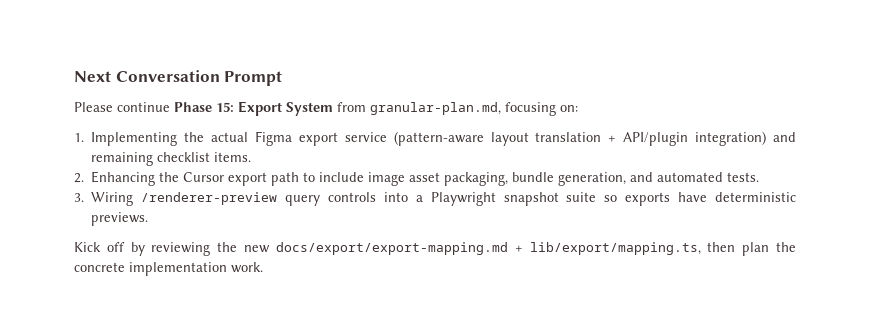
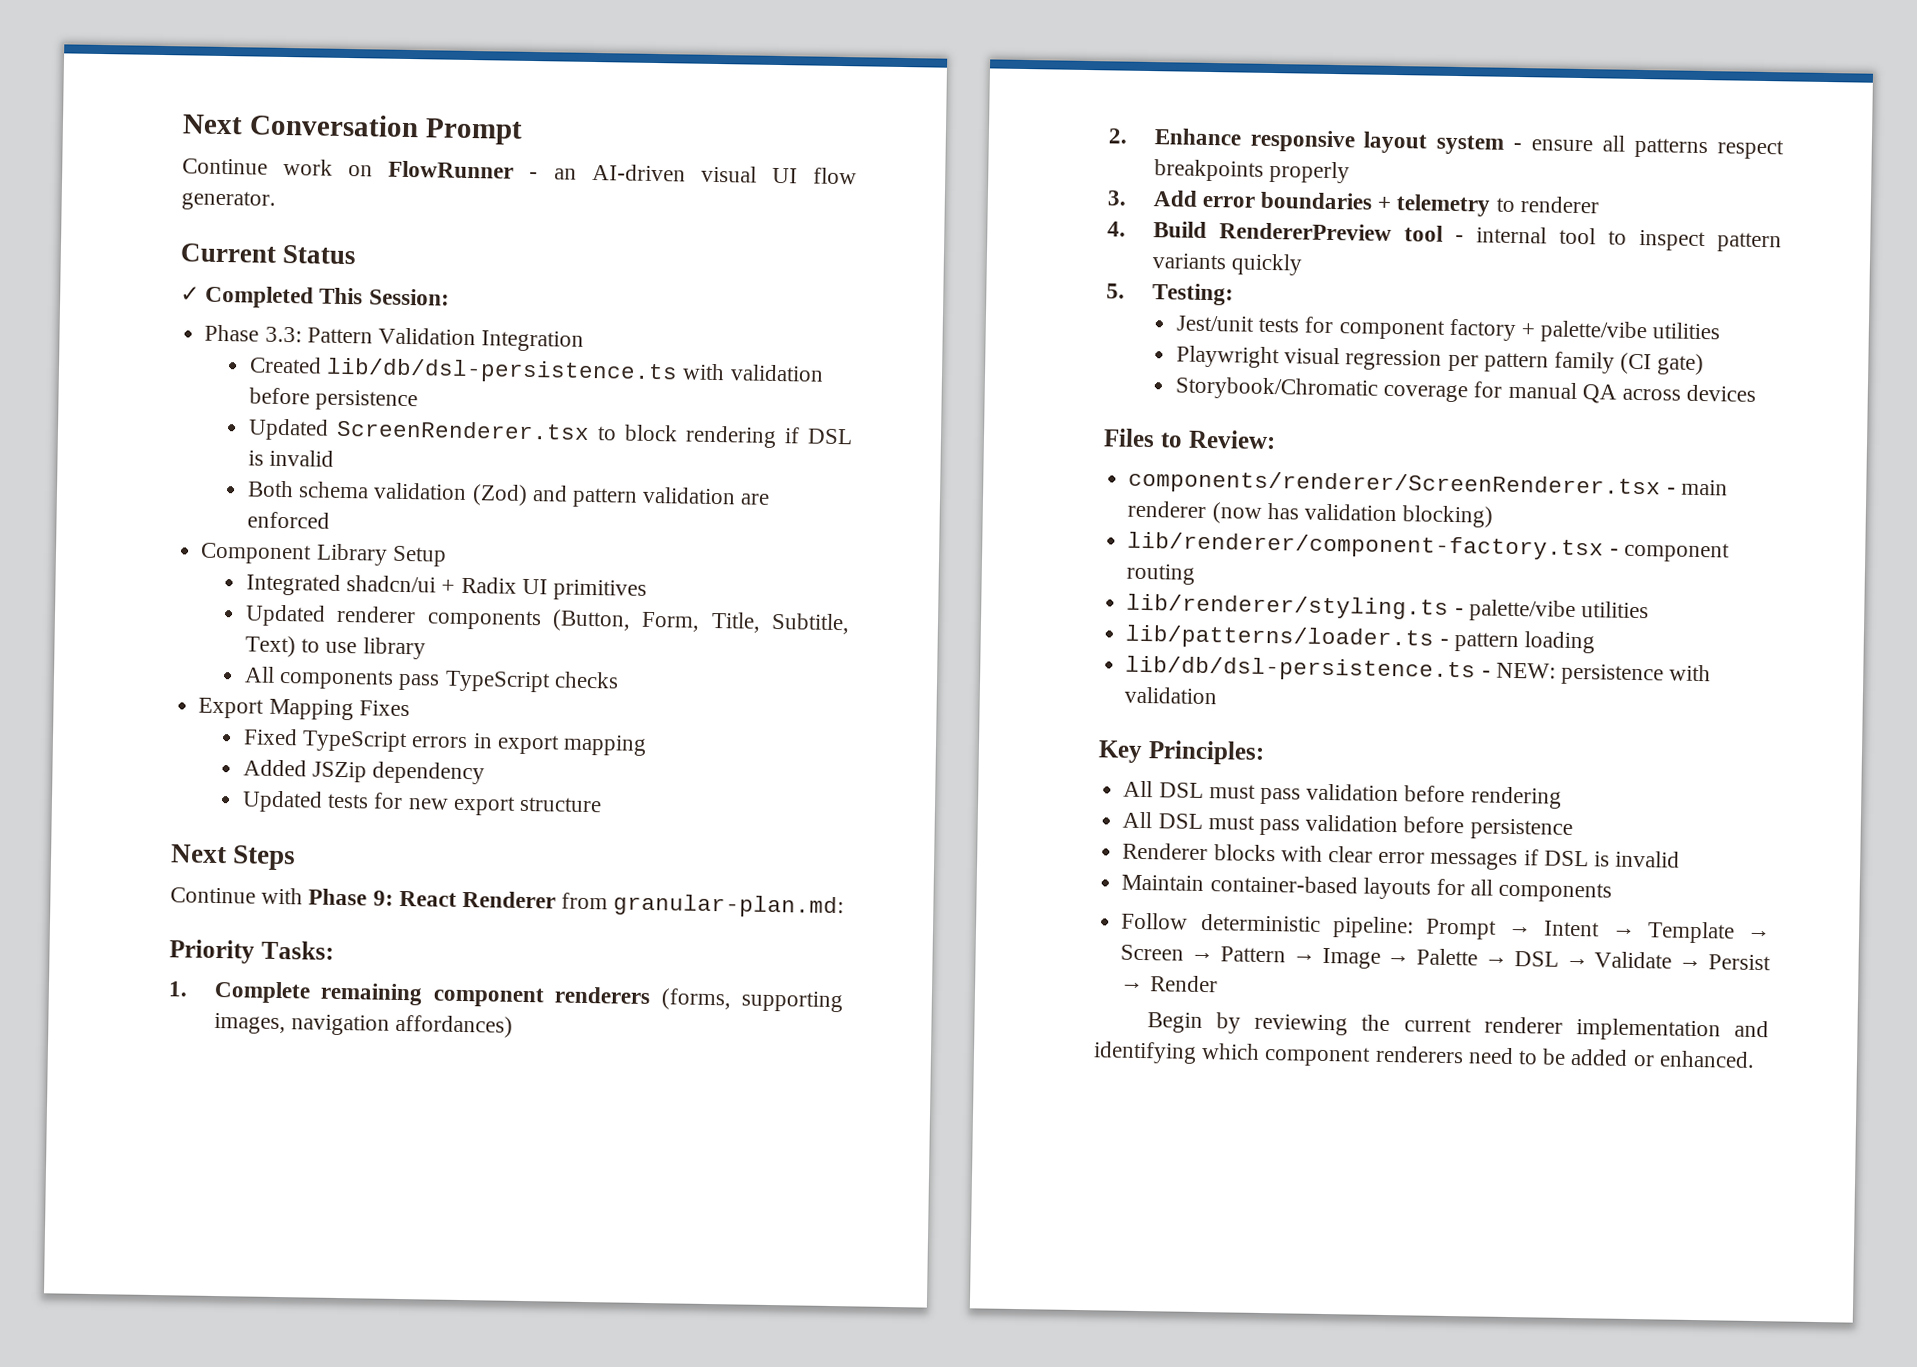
- Please continue Phase 15: Export System from granular-plan.md, focusing on:
- 1. Implementing the actual Figma export service (pattern-aware layout translation + API/plugin integration) and remaining checklist items.
- 2. Enhancing the Cursor export path to include image asset packaging, bundle generation, and automated tests.
- 3. Wiring /renderer-preview query controls into a Playwright snapshot suite so exports have deterministic previews.
- Kick off by reviewing the new docs/export/export-mapping.md + lib/export/mapping.ts, then plan the concrete implementation work.
+ Continue work on FlowRunner - an AI-driven visual UI flow generator.
+ Current Status
+ ✓ Completed This Session:
+ Phase 3.3: Pattern Validation Integration
+ Created lib/db/dsl-persistence.ts with validation before persistence
+ Updated ScreenRenderer.tsx to block rendering if DSL is invalid
+ Both schema validation (Zod) and pattern validation are enforced
+ Component Library Setup
+ Integrated shadcn/ui + Radix UI primitives
+ Updated renderer components (Button, Form, Title, Subtitle, Text) to use library
+ All components pass TypeScript checks
+ Export Mapping Fixes
+ Fixed TypeScript errors in export mapping
+ Added JSZip dependency
+ Updated tests for new export structure
+ Next Steps
+ Continue with Phase 9: React Renderer from granular-plan.md:
+ Priority Tasks:
+ 1. Complete remaining component renderers (forms, supporting images, navigation affordances)
+ 2. Enhance responsive layout system - ensure all patterns respect breakpoints properly
+ 3. Add error boundaries + telemetry to renderer
+ 4. Build RendererPreview tool - internal tool to inspect pattern variants quickly
+ 5. Testing:
+ Jest/unit tests for component factory + palette/vibe utilities
+ Playwright visual regression per pattern family (CI gate)
+ Storybook/Chromatic coverage for manual QA across devices
+ Files to Review:
+ components/renderer/ScreenRenderer.tsx - main renderer (now has validation blocking)
+ lib/renderer/component-factory.tsx - component routing
+ lib/renderer/styling.ts - palette/vibe utilities
+ lib/patterns/loader.ts - pattern loading
+ lib/db/dsl-persistence.ts - NEW: persistence with validation
+ Key Principles:
+ All DSL must pass validation before rendering
+ All DSL must pass validation before persistence
+ Renderer blocks with clear error messages if DSL is invalid
+ Maintain container-based layouts for all components
+ Follow deterministic pipeline: Prompt → Intent → Template → Screen → Pattern → Image → Palette → DSL → Validate → Persist → Render
+ Begin by reviewing the current renderer implementation and identifying which component renderers need to be added or enhanced.

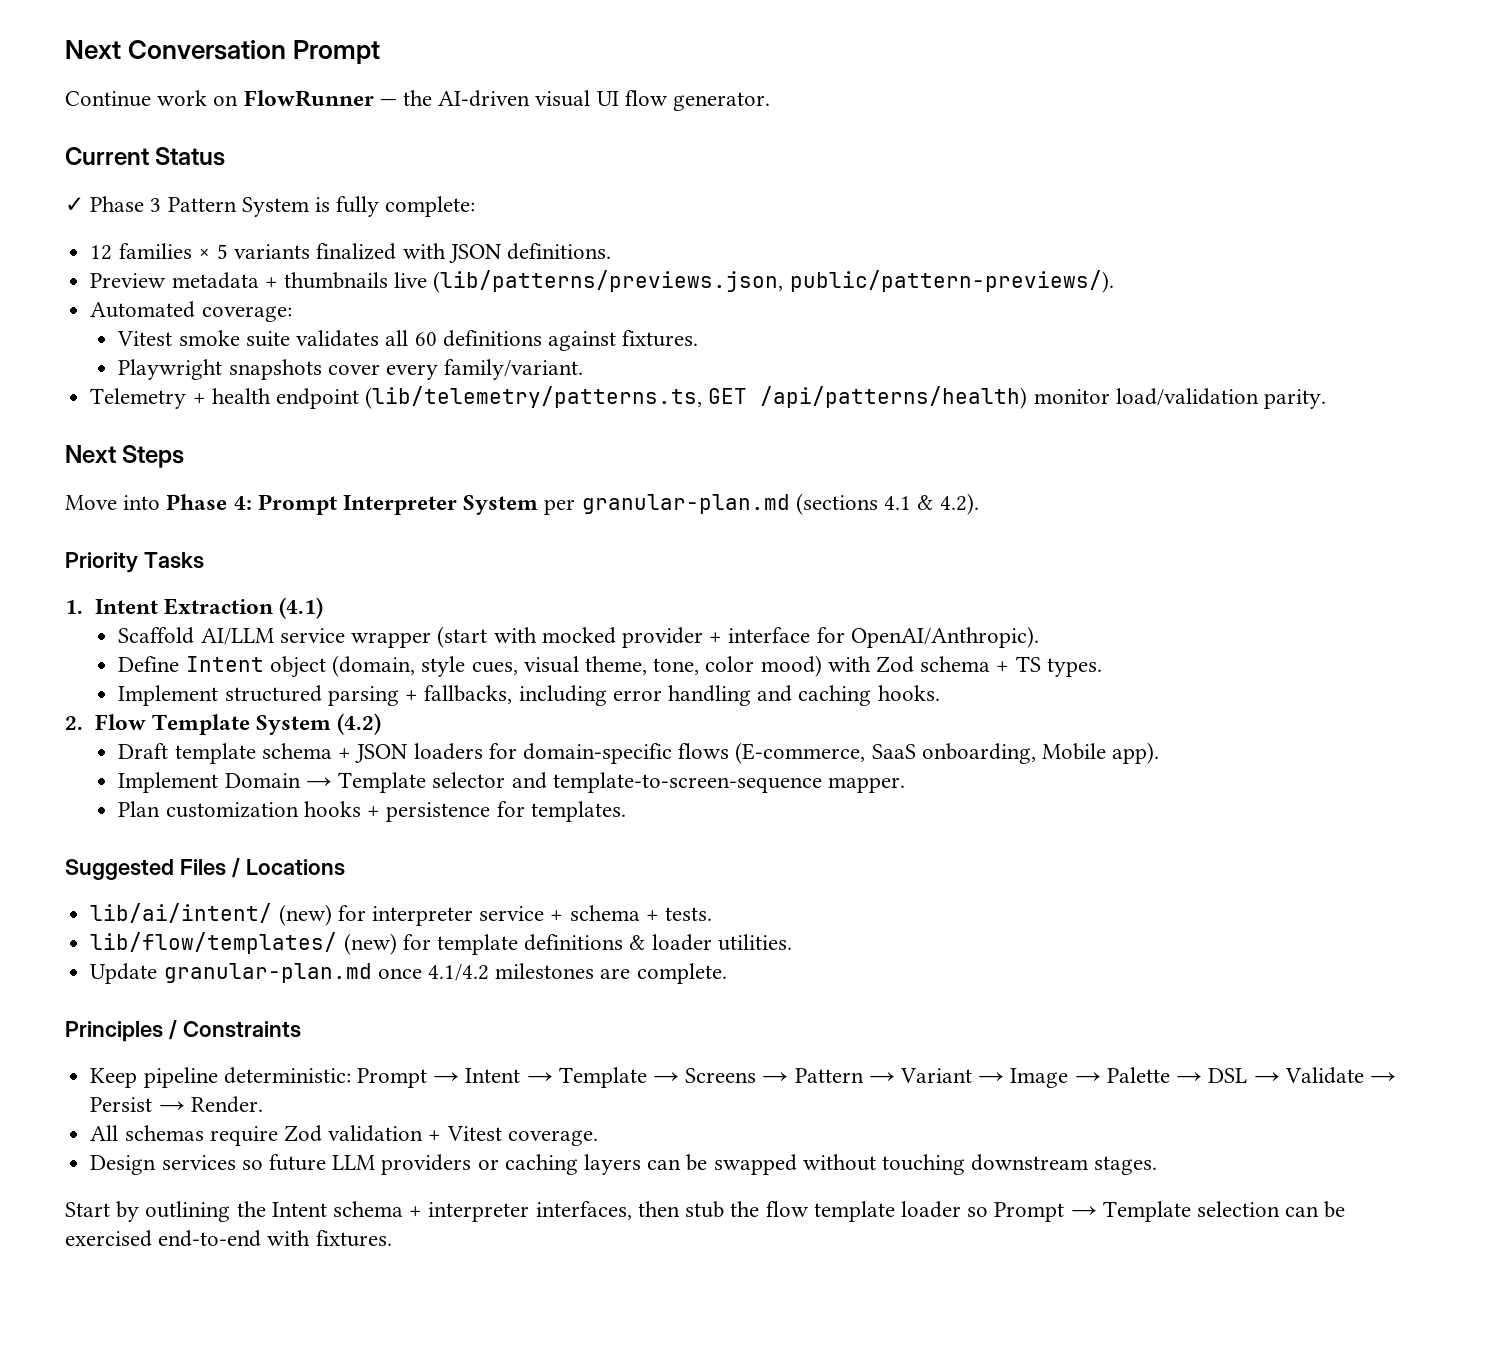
- Continue work on FlowRunner - an AI-driven visual UI flow generator.
+ Continue work on FlowRunner — the AI-driven visual UI flow generator.
- ✓ Completed This Session:
- Phase 3.3: Pattern Validation Integration
- Created lib/db/dsl-persistence.ts with validation before persistence
- Updated ScreenRenderer.tsx to block rendering if DSL is invalid
- Both schema validation (Zod) and pattern validation are enforced
- Component Library Setup
- Integrated shadcn/ui + Radix UI primitives
- Updated renderer components (Button, Form, Title, Subtitle, Text) to use library
- All components pass TypeScript checks
- Export Mapping Fixes
- Fixed TypeScript errors in export mapping
- Added JSZip dependency
- Updated tests for new export structure
+ ✓ Phase 3 Pattern System is fully complete:
+ 12 families × 5 variants finalized with JSON definitions.
+ Preview metadata + thumbnails live (lib/patterns/previews.json, public/pattern-previews/).
+ Automated coverage:
+ Vitest smoke suite validates all 60 definitions against fixtures.
+ Playwright snapshots cover every family/variant.
+ Telemetry + health endpoint (lib/telemetry/patterns.ts, GET /api/patterns/health) monitor load/validation parity.
  Next Steps
- Continue with Phase 9: React Renderer from granular-plan.md:
+ Move into Phase 4: Prompt Interpreter System per granular-plan.md (sections 4.1 & 4.2).
- Priority Tasks:
+ Priority Tasks
- 1. Complete remaining component renderers (forms, supporting images, navigation affordances)
- 2. Enhance responsive layout system - ensure all patterns respect breakpoints properly
- 3. Add error boundaries + telemetry to renderer
- 4. Build RendererPreview tool - internal tool to inspect pattern variants quickly
- 5. Testing:
- Jest/unit tests for component factory + palette/vibe utilities
- Playwright visual regression per pattern family (CI gate)
- Storybook/Chromatic coverage for manual QA across devices
- Files to Review:
- components/renderer/ScreenRenderer.tsx - main renderer (now has validation blocking)
- lib/renderer/component-factory.tsx - component routing
- lib/renderer/styling.ts - palette/vibe utilities
- lib/patterns/loader.ts - pattern loading
- lib/db/dsl-persistence.ts - NEW: persistence with validation
- Key Principles:
- All DSL must pass validation before rendering
- All DSL must pass validation before persistence
- Renderer blocks with clear error messages if DSL is invalid
- Maintain container-based layouts for all components
- Follow deterministic pipeline: Prompt → Intent → Template → Screen → Pattern → Image → Palette → DSL → Validate → Persist → Render
- Begin by reviewing the current renderer implementation and identifying which component renderers need to be added or enhanced.
+ 1. Intent Extraction (4.1)
+ Scaffold AI/LLM service wrapper (start with mocked provider + interface for OpenAI/Anthropic).
+ Define Intent object (domain, style cues, visual theme, tone, color mood) with Zod schema + TS types.
+ Implement structured parsing + fallbacks, including error handling and caching hooks.
+ 2. Flow Template System (4.2)
+ Draft template schema + JSON loaders for domain-specific flows (E-commerce, SaaS onboarding, Mobile app).
+ Implement Domain → Template selector and template-to-screen-sequence mapper.
+ Plan customization hooks + persistence for templates.
+ Suggested Files / Locations
+ lib/ai/intent/ (new) for interpreter service + schema + tests.
+ lib/flow/templates/ (new) for template definitions & loader utilities.
+ Update granular-plan.md once 4.1/4.2 milestones are complete.
+ Principles / Constraints
+ Keep pipeline deterministic: Prompt → Intent → Template → Screens → Pattern → Variant → Image → Palette → DSL → Validate → Persist → Render.
+ All schemas require Zod validation + Vitest coverage.
+ Design services so future LLM providers or caching layers can be swapped without touching downstream stages.
+ Start by outlining the Intent schema + interpreter interfaces, then stub the flow template loader so Prompt → Template selection can be exercised end-to-end with fixtures.

